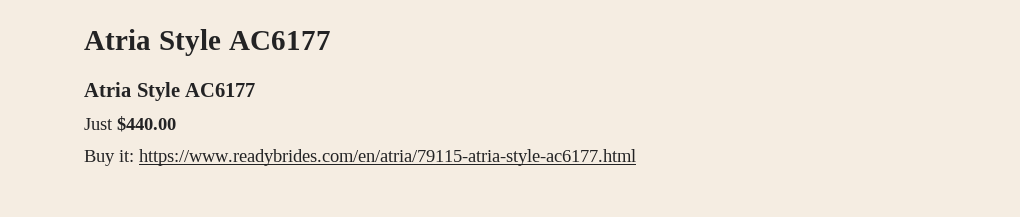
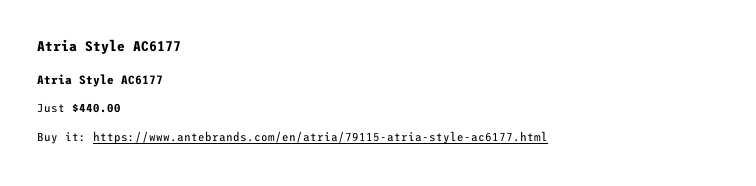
- Buy it: https://www.readybrides.com/en/atria/79115-atria-style-ac6177.html
+ Buy it: https://www.antebrands.com/en/atria/79115-atria-style-ac6177.html

